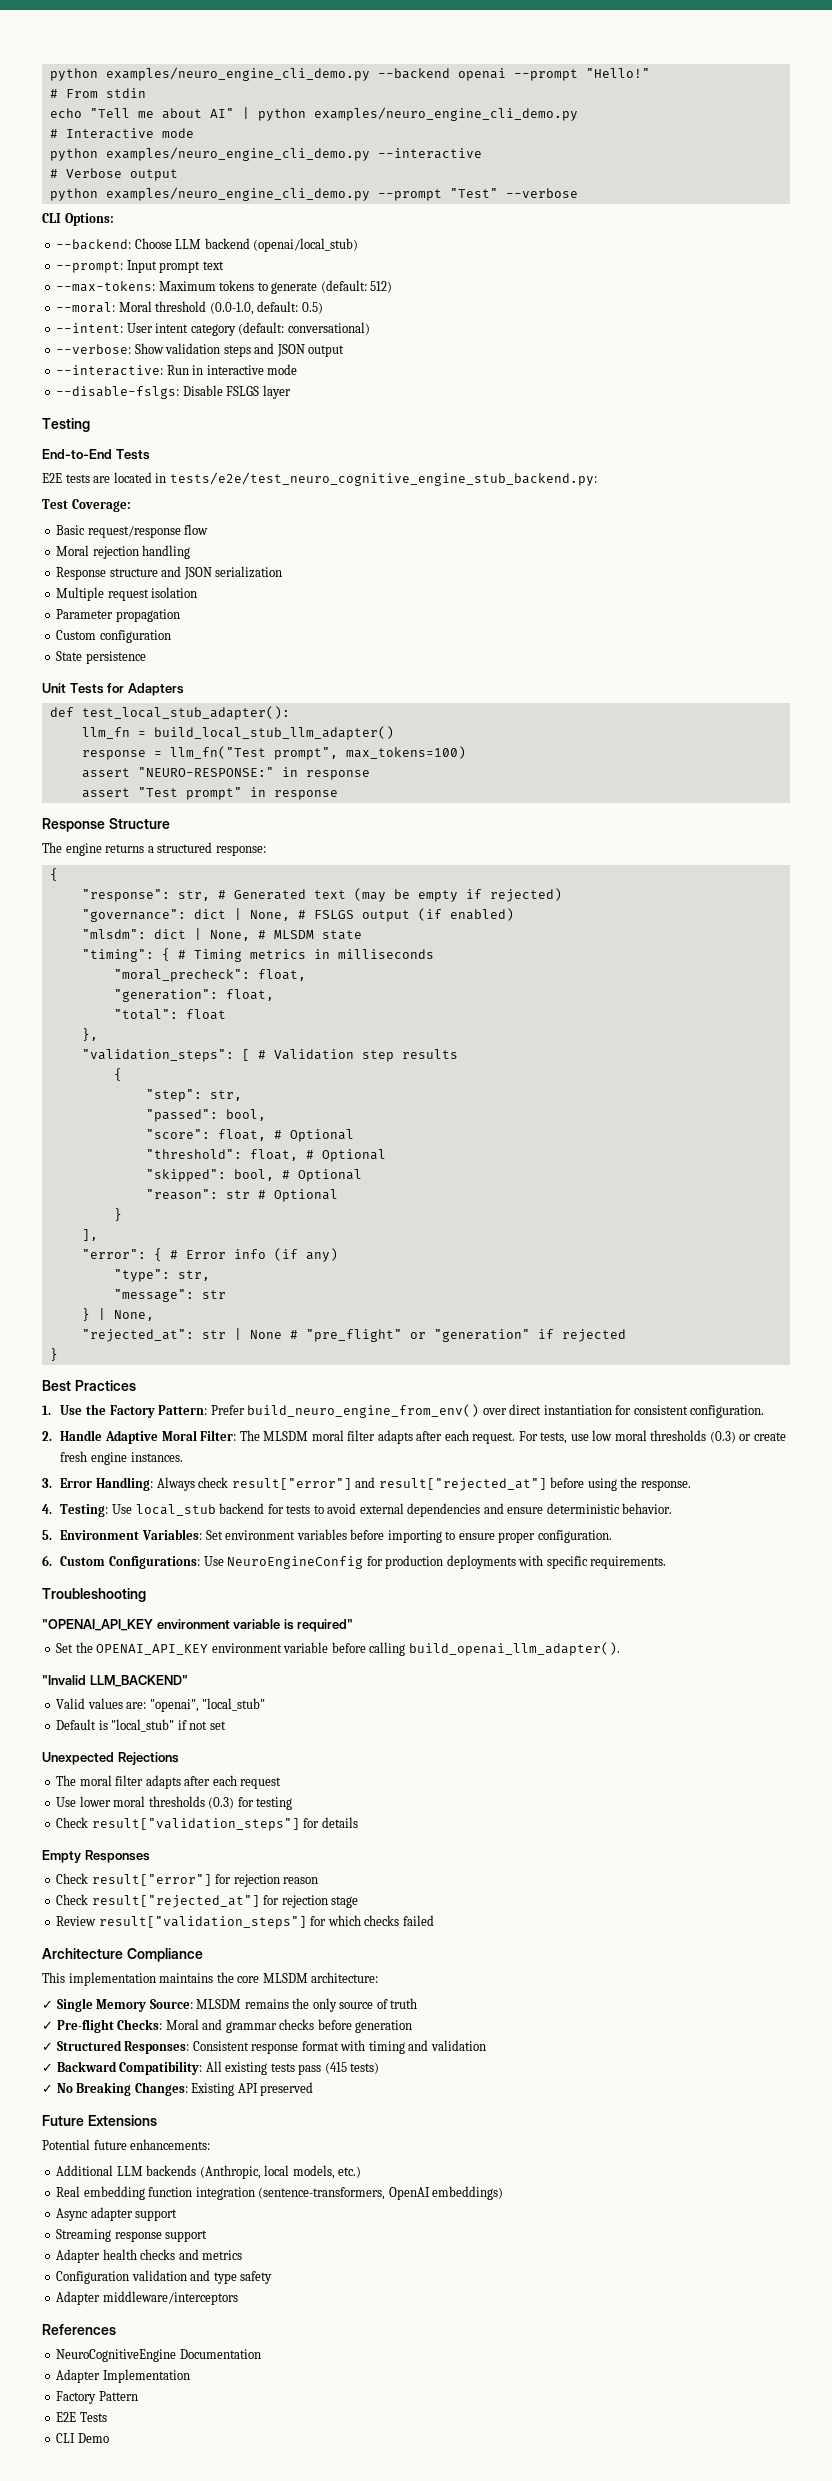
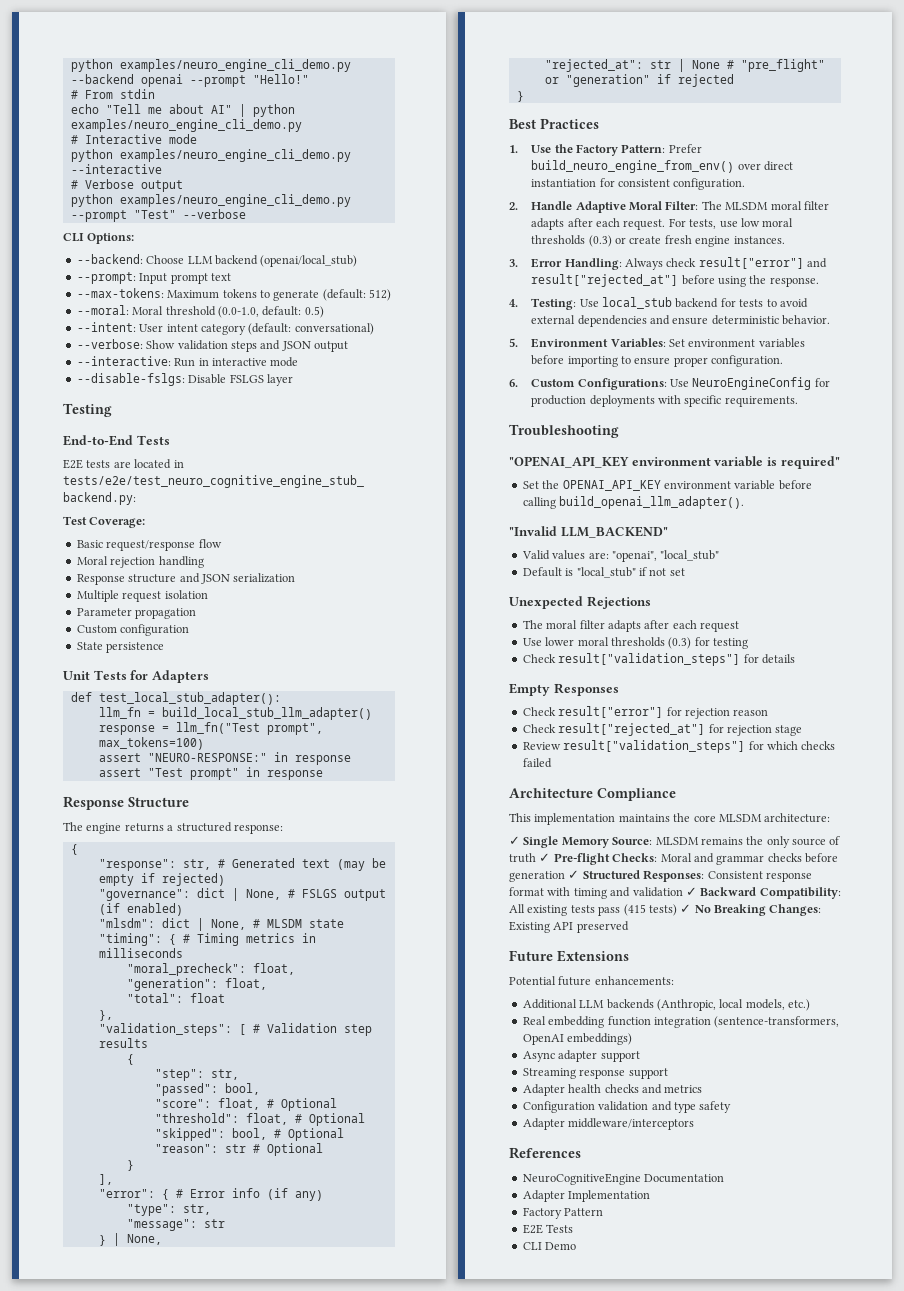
- ✓ Single Memory Source: MLSDM remains the only source of truth
- ✓ Pre-flight Checks: Moral and grammar checks before generation
- ✓ Structured Responses: Consistent response format with timing and validation
- ✓ Backward Compatibility: All existing tests pass (415 tests)
- ✓ No Breaking Changes: Existing API preserved
+ ✓ Single Memory Source: MLSDM remains the only source of truth ✓ Pre-flight Checks: Moral and grammar checks before generation ✓ Structured Responses: Consistent response format with timing and validation ✓ Backward Compatibility: All existing tests pass (415 tests) ✓ No Breaking Changes: Existing API preserved

